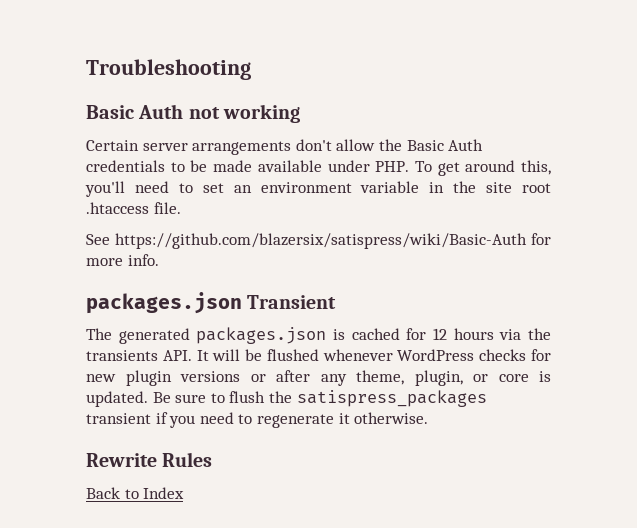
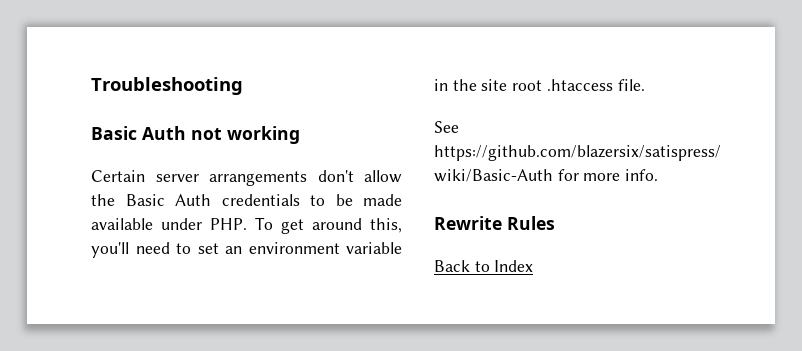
- packages.json Transient
- The generated packages.json is cached for 12 hours via the transients API. It will be flushed whenever WordPress checks for new plugin versions or after any theme, plugin, or core is updated. Be sure to flush the satispress_packages transient if you need to regenerate it otherwise.

